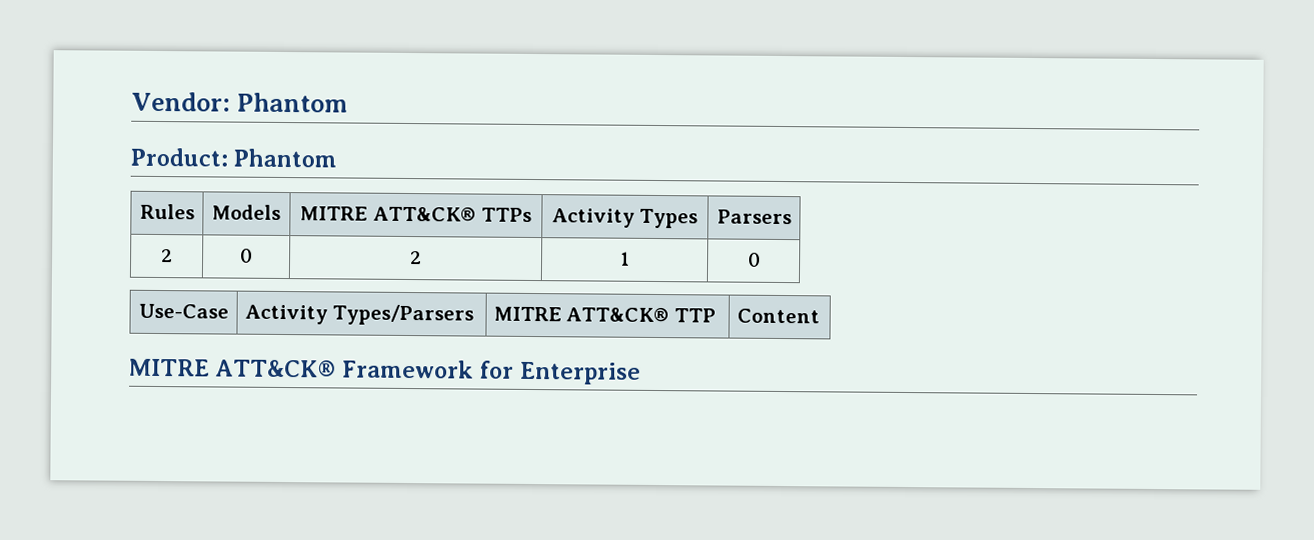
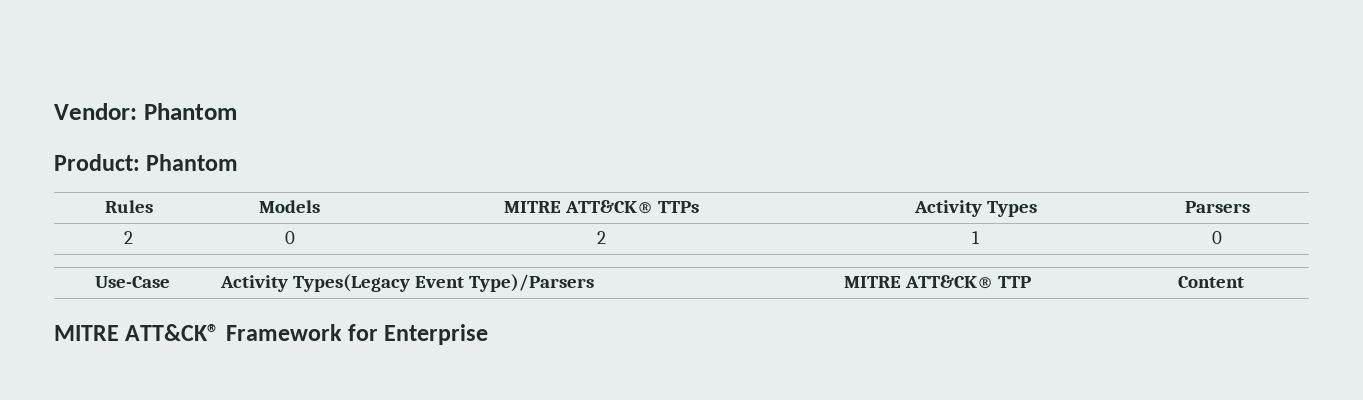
- Use-Case | Activity Types/Parsers | MITRE ATT&CK® TTP | Content
+ Use-Case | Activity Types(Legacy Event Type)/Parsers | MITRE ATT&CK® TTP | Content

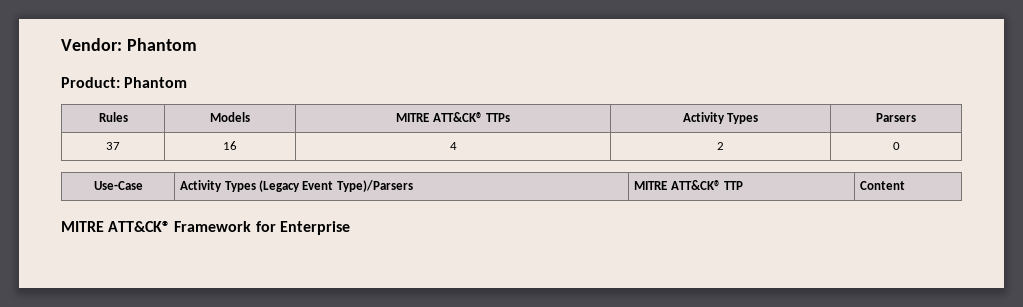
- 2 | 0 | 2 | 1 | 0
+ 37 | 16 | 4 | 2 | 0
- Use-Case | Activity Types(Legacy Event Type)/Parsers | MITRE ATT&CK® TTP | Content
+ Use-Case | Activity Types (Legacy Event Type)/Parsers | MITRE ATT&CK® TTP | Content

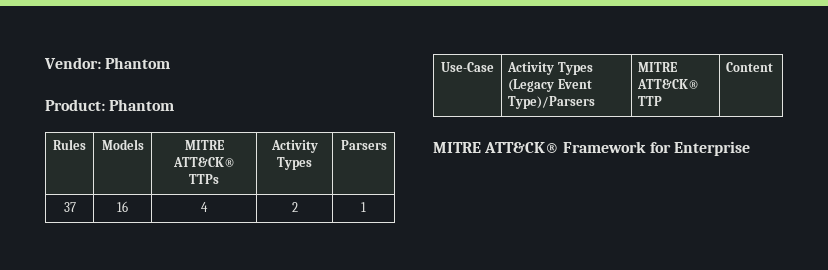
- 37 | 16 | 4 | 2 | 0
+ 37 | 16 | 4 | 2 | 1

